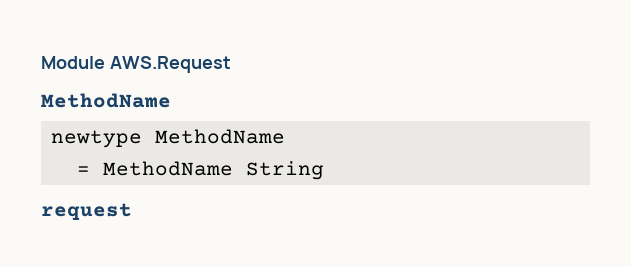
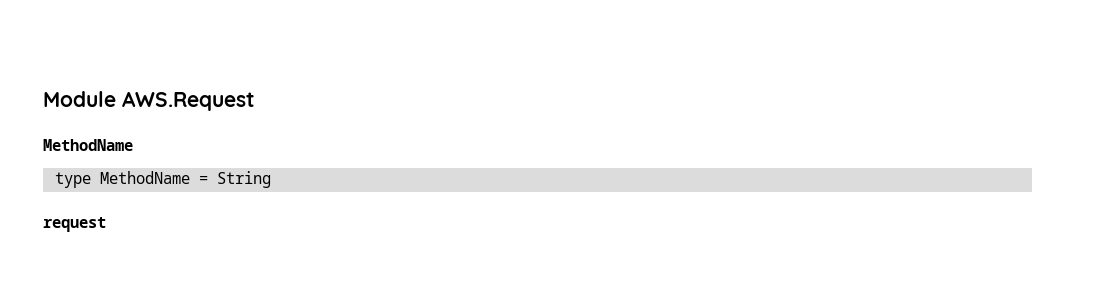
- newtype MethodName
- = MethodName String
+ type MethodName = String

